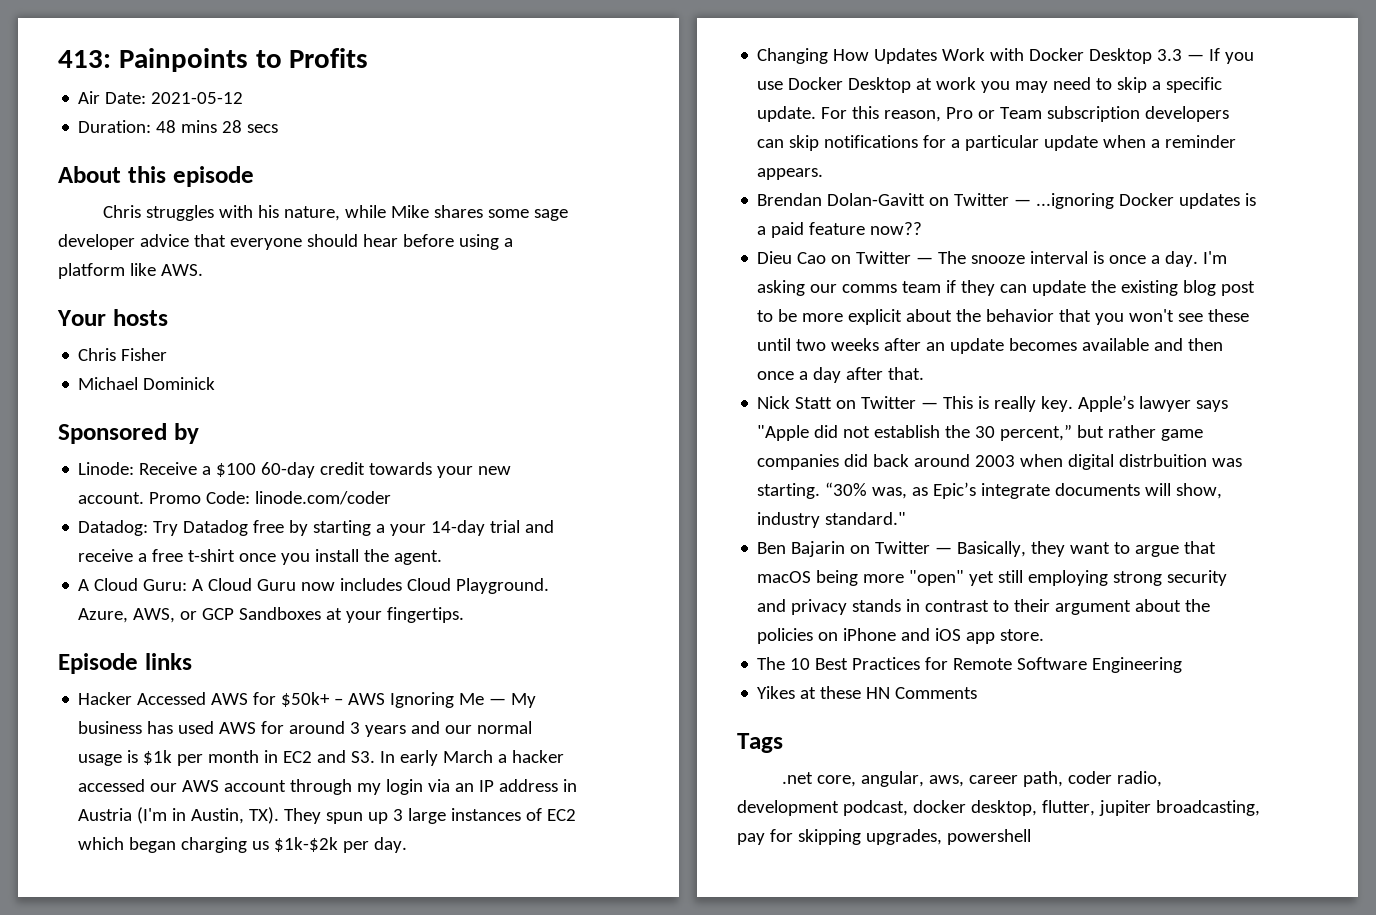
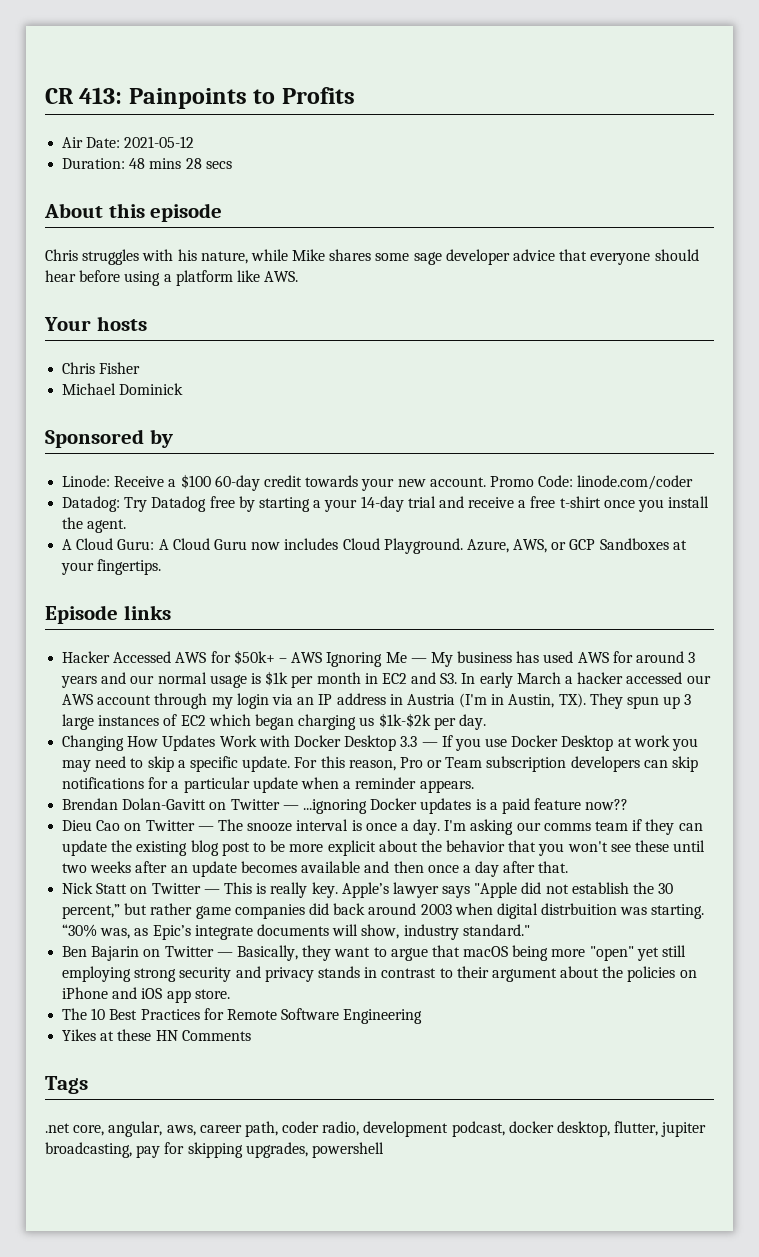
- 413: Painpoints to Profits
+ CR 413: Painpoints to Profits

